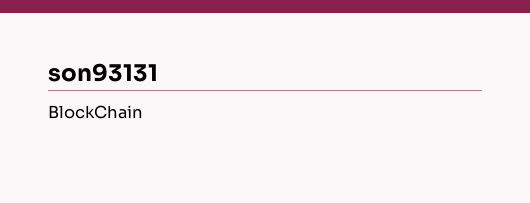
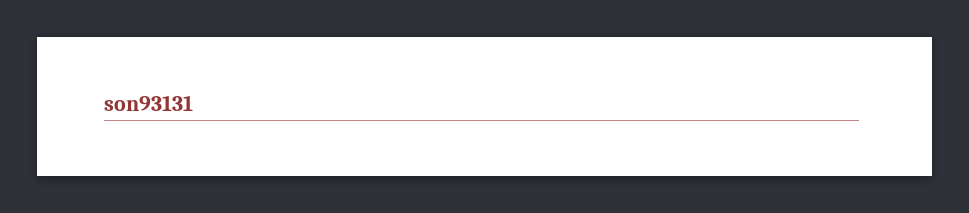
- BlockChain

